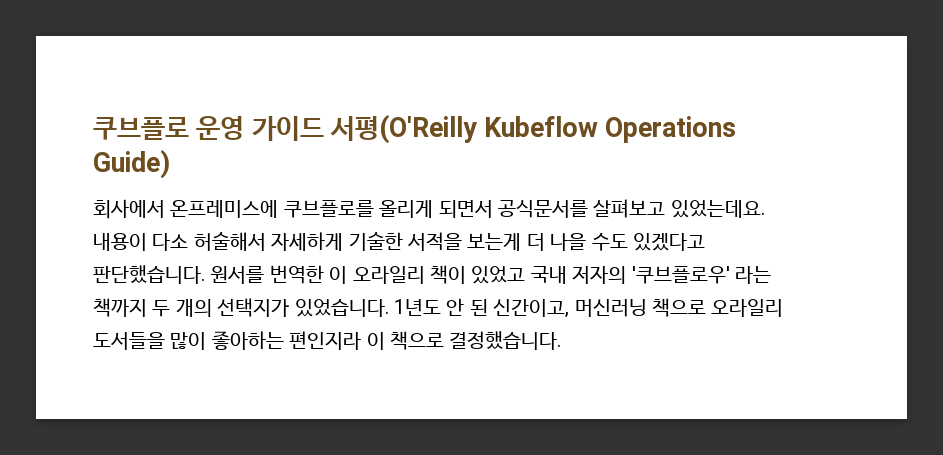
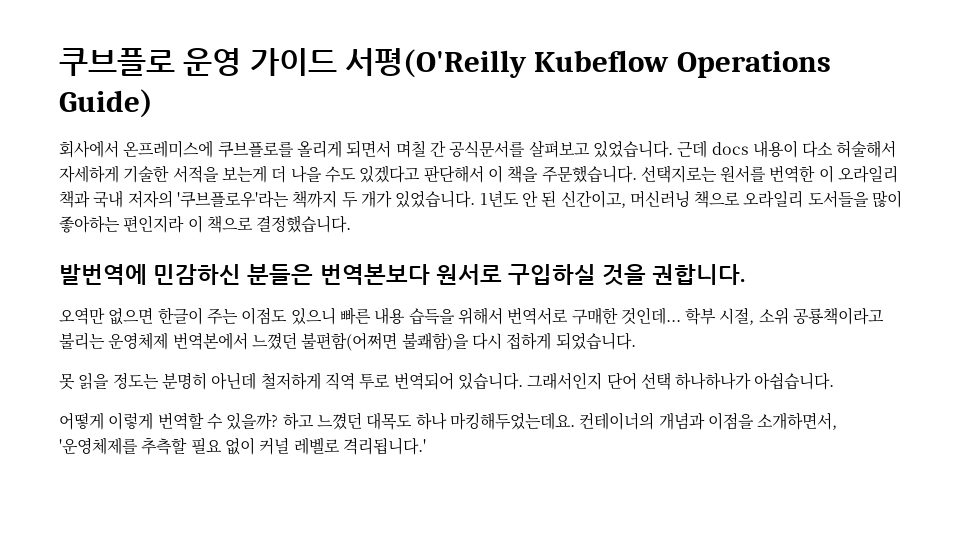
- 회사에서 온프레미스에 쿠브플로를 올리게 되면서 공식문서를 살펴보고 있었는데요. 내용이 다소 허술해서 자세하게 기술한 서적을 보는게 더 나을 수도 있겠다고 판단했습니다. 원서를 번역한 이 오라일리 책이 있었고 국내 저자의 '쿠브플로우' 라는 책까지 두 개의 선택지가 있었습니다.
+ 회사에서 온프레미스에 쿠브플로를 올리게 되면서 며칠 간 공식문서를 살펴보고 있었습니다. 근데 docs 내용이 다소 허술해서 자세하게 기술한 서적을 보는게 더 나을 수도 있겠다고 판단해서 이 책을 주문했습니다. 선택지로는 원서를 번역한 이 오라일리 책과 국내 저자의 '쿠브플로우'라는 책까지 두 개가 있었습니다.
+ 발번역에 민감하신 분들은 번역본보다 원서로 구입하실 것을 권합니다.
+ 오역만 없으면 한글이 주는 이점도 있으니 빠른 내용 습득을 위해서 번역서로 구매한 것인데... 학부 시절, 소위 공룡책이라고 불리는 운영체제 번역본에서 느꼈던 불편함(어쩌면 불쾌함)을 다시 접하게 되었습니다.
+ 못 읽을 정도는 분명히 아닌데 철저하게 직역 투로 번역되어 있습니다. 그래서인지 단어 선택 하나하나가 아쉽습니다.
+ 어떻게 이렇게 번역할 수 있을까? 하고 느꼈던 대목도 하나 마킹해두었는데요. 컨테이너의 개념과 이점을 소개하면서, '운영체제를 추측할 필요 없이 커널 레벨로 격리됩니다.'

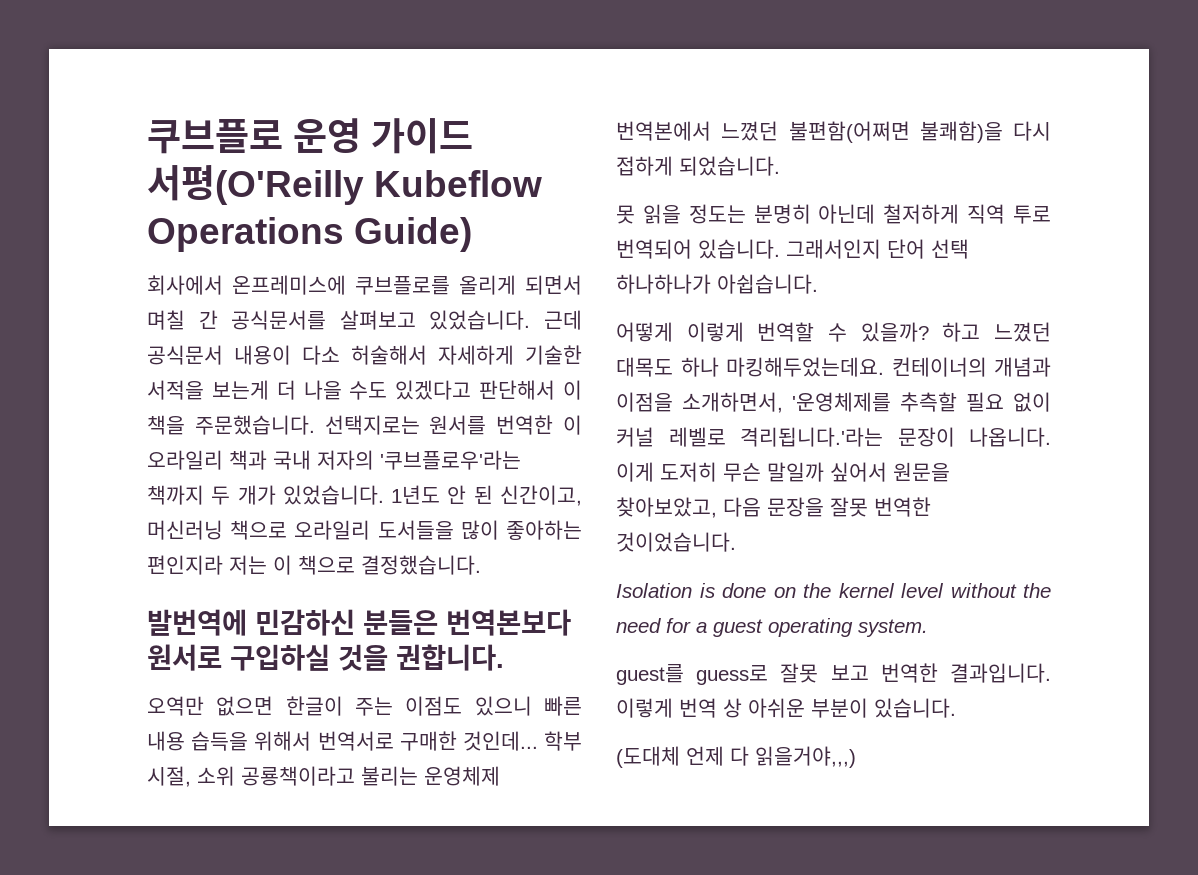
- 근데 docs 내용이 다소 허술해서 자세하게 기술한 서적을 보는게 더 나을 수도 있겠다고 판단해서 이 책을 주문했습니다.
+ 근데 공식문서 내용이 다소 허술해서 자세하게 기술한 서적을 보는게 더 나을 수도 있겠다고 판단해서 이 책을 주문했습니다.
- 1년도 안 된 신간이고, 머신러닝 책으로 오라일리 도서들을 많이 좋아하는 편인지라 이 책으로 결정했습니다.
+ 1년도 안 된 신간이고, 머신러닝 책으로 오라일리 도서들을 많이 좋아하는 편인지라 저는 이 책으로 결정했습니다.
- 컨테이너의 개념과 이점을 소개하면서, '운영체제를 추측할 필요 없이 커널 레벨로 격리됩니다.'
+ 컨테이너의 개념과 이점을 소개하면서, '운영체제를 추측할 필요 없이 커널 레벨로 격리됩니다.'라는 문장이 나옵니다. 이게 도저히 무슨 말일까 싶어서 원문을 찾아보았고, 다음 문장을 잘못 번역한 것이었습니다.
+ Isolation is done on the kernel level without the need for a guest operating system.
+ guest를 guess로 잘못 보고 번역한 결과입니다. 이렇게 번역 상 아쉬운 부분이 있습니다.
+ (도대체 언제 다 읽을거야,,,)

